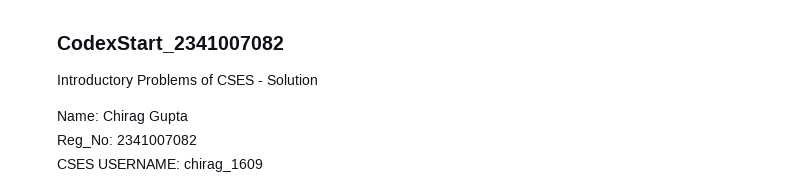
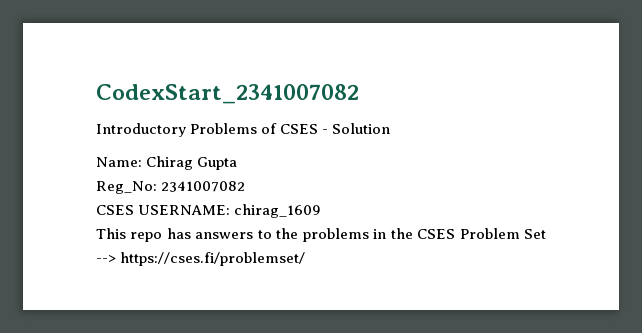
+ This repo has answers to the problems in the CSES Problem Set --> https://cses.fi/problemset/

